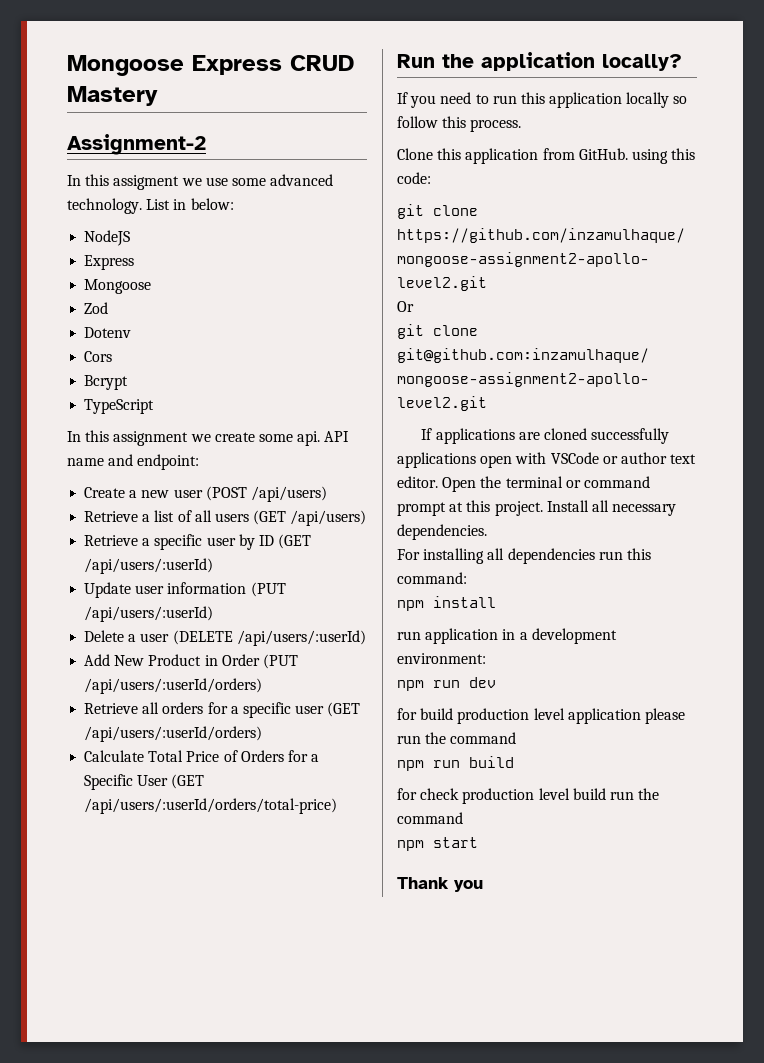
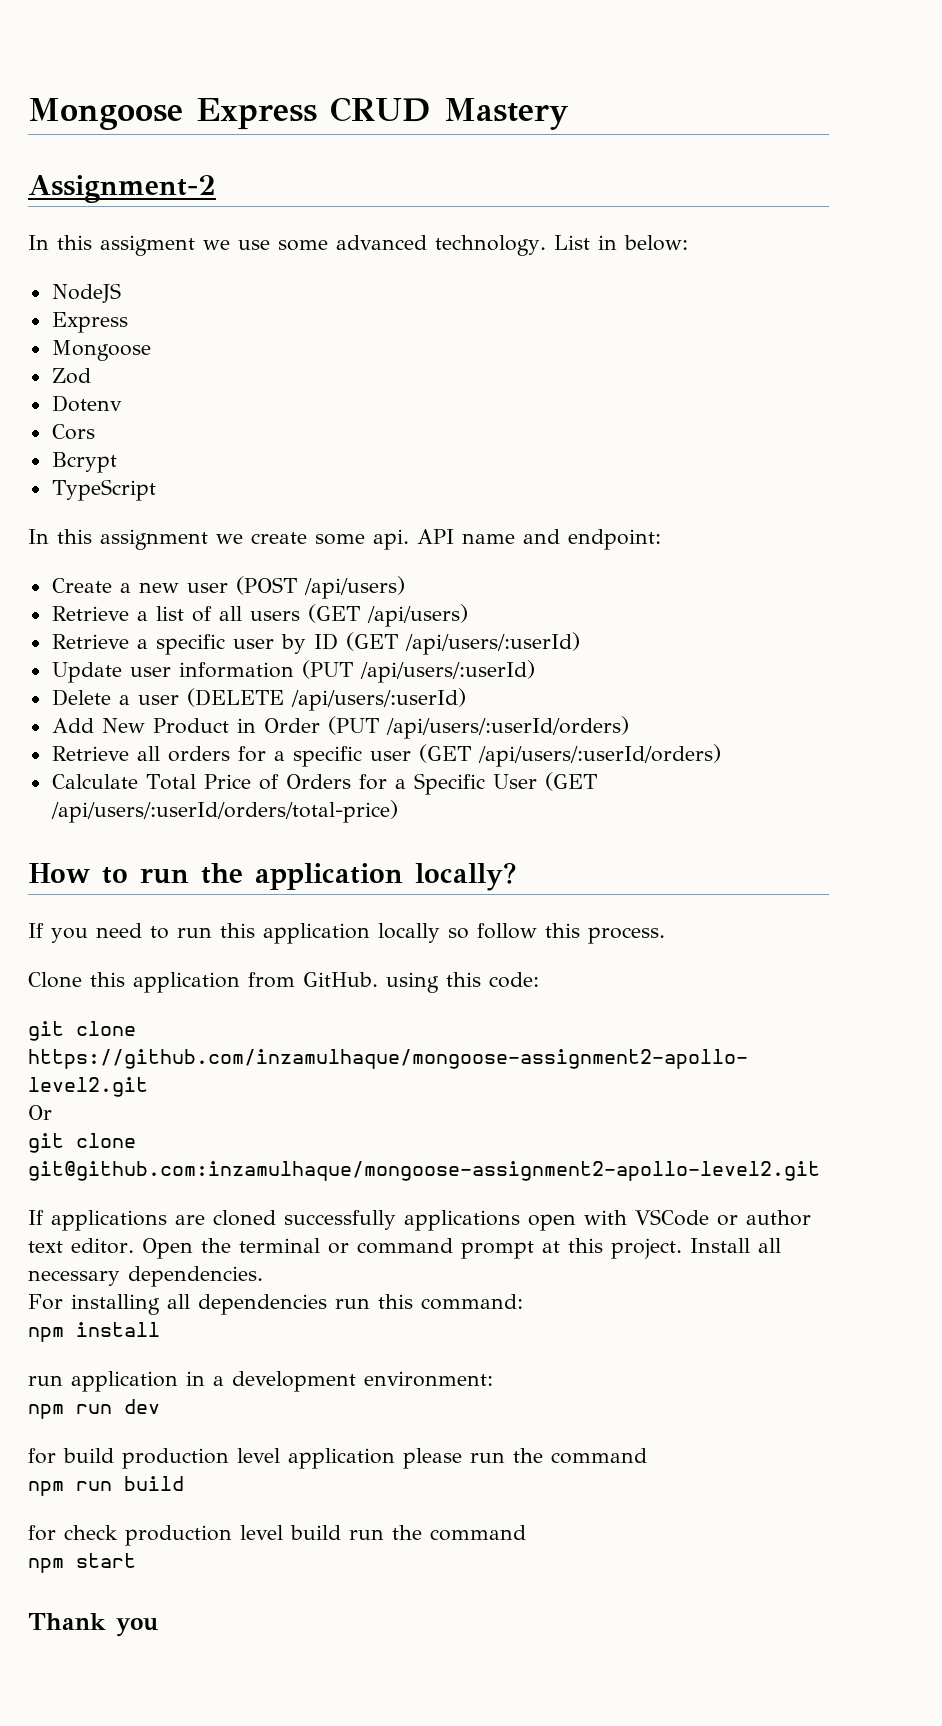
- Run the application locally?
+ How to run the application locally?

